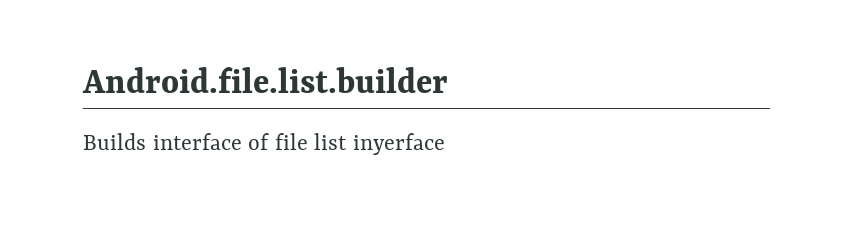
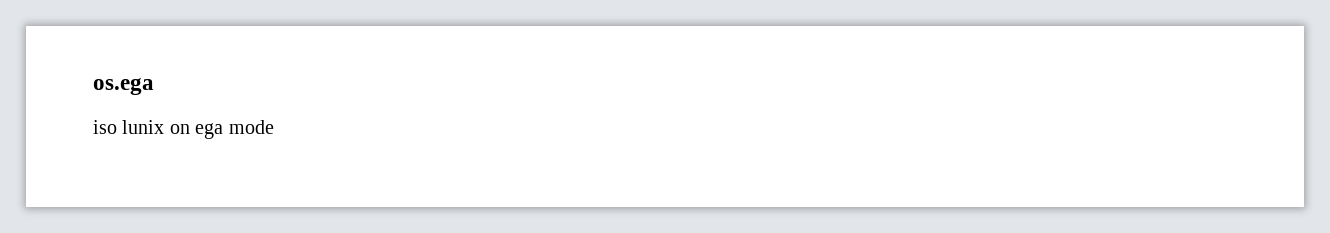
- Android.file.list.builder
- Builds interface of file list inyerface
+ os.ega
+ iso lunix on ega mode

